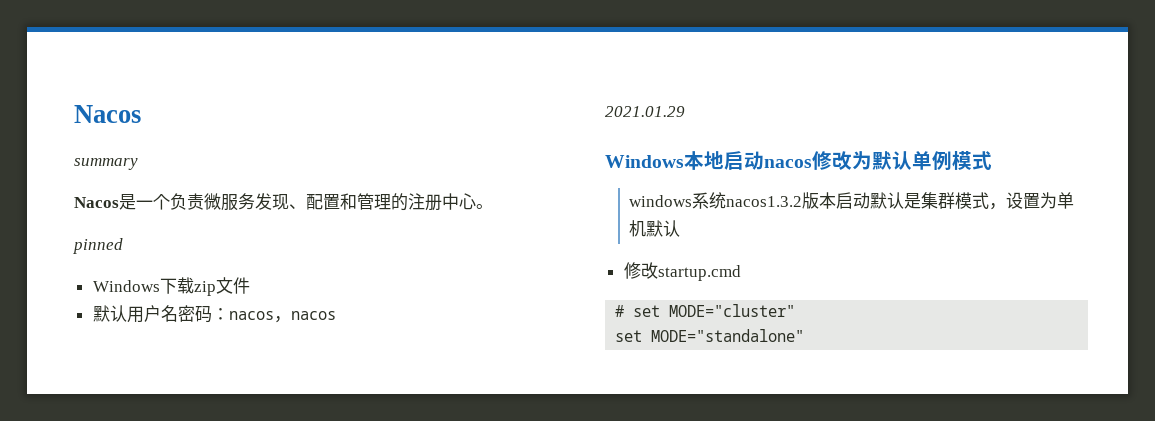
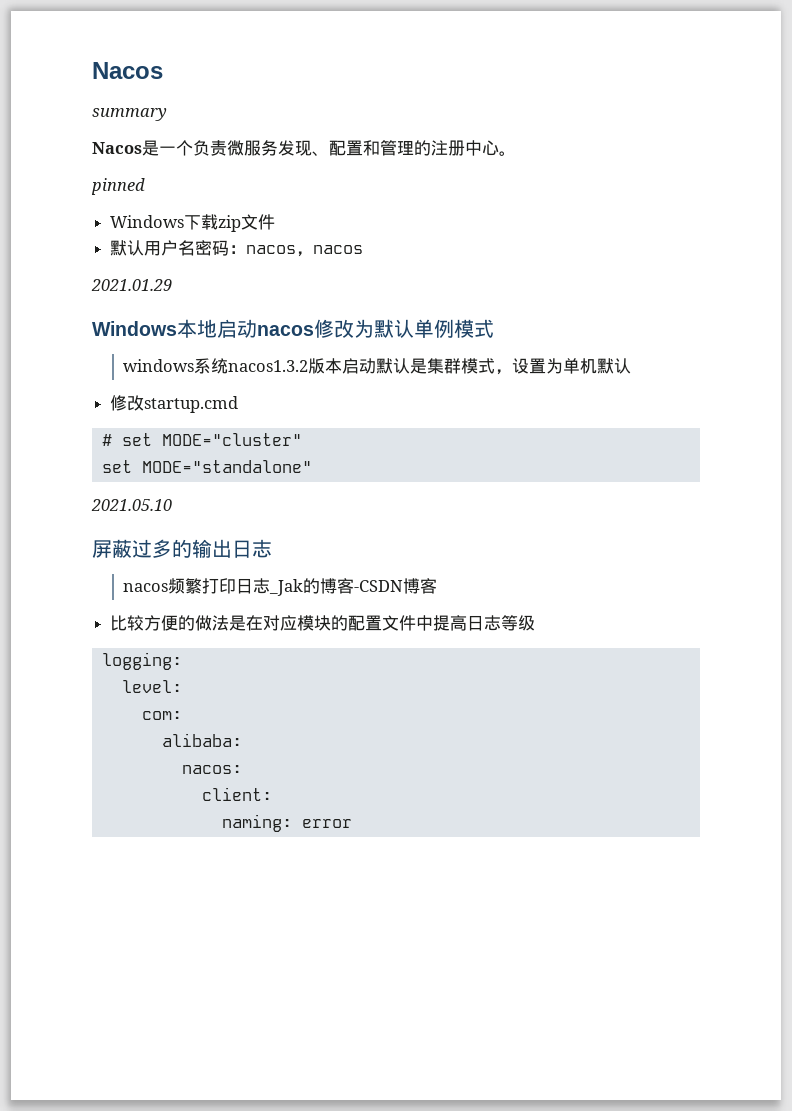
+ 2021.05.10
+ 屏蔽过多的输出日志
+ nacos频繁打印日志_Jak的博客-CSDN博客
+ 比较方便的做法是在对应模块的配置文件中提高日志等级
+ logging:
+ level:
+ com:
+ alibaba:
+ nacos:
+ client:
+ naming: error

